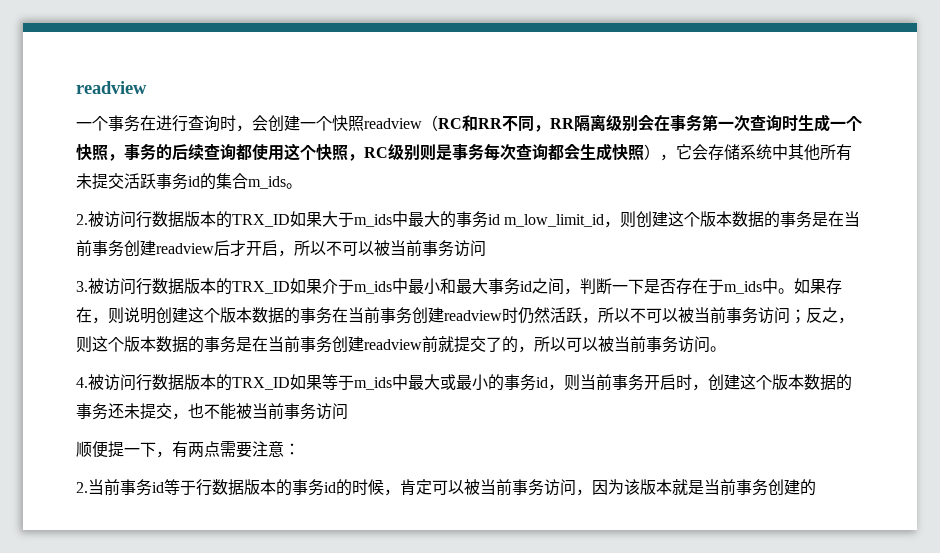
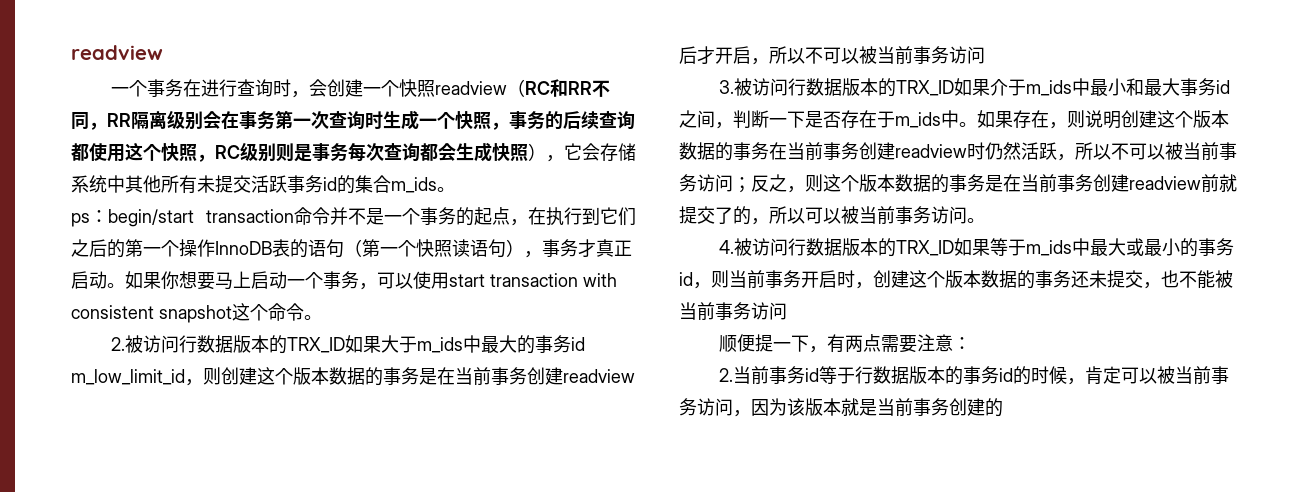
+ ps：begin/start transaction命令并不是⼀个事务的起点，在执⾏到它们之后的第⼀个操作InnoDB表的语句（第⼀个快照读语句），事务才真正启动。如果你想要⻢上启动⼀个事务，可以使⽤start transaction with consistent snapshot这个命令。

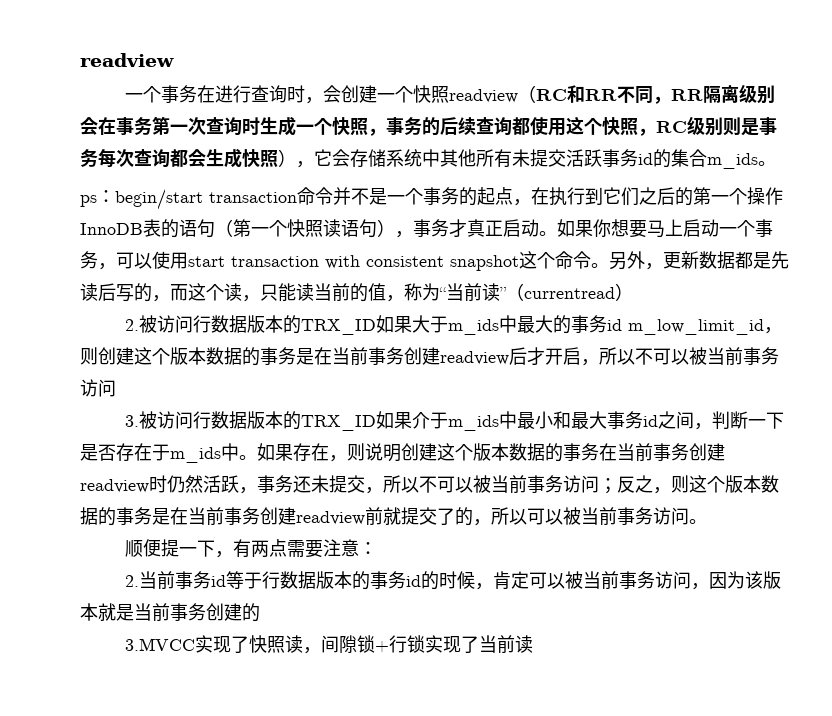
+ 另外，更新数据都是先读后写的，⽽这个读，只能读当前的值，称为“当前读”（currentread）
- 如果存在，则说明创建这个版本数据的事务在当前事务创建readview时仍然活跃，所以不可以被当前事务访问；反之，则这个版本数据的事务是在当前事务创建readview前就提交了的，所以可以被当前事务访问。
+ 如果存在，则说明创建这个版本数据的事务在当前事务创建readview时仍然活跃，事务还未提交，所以不可以被当前事务访问；反之，则这个版本数据的事务是在当前事务创建readview前就提交了的，所以可以被当前事务访问。
- 4.被访问行数据版本的TRX_ID如果等于m_ids中最大或最小的事务id，则当前事务开启时，创建这个版本数据的事务还未提交，也不能被当前事务访问
+ 3.MVCC实现了快照读，间隙锁+行锁实现了当前读

